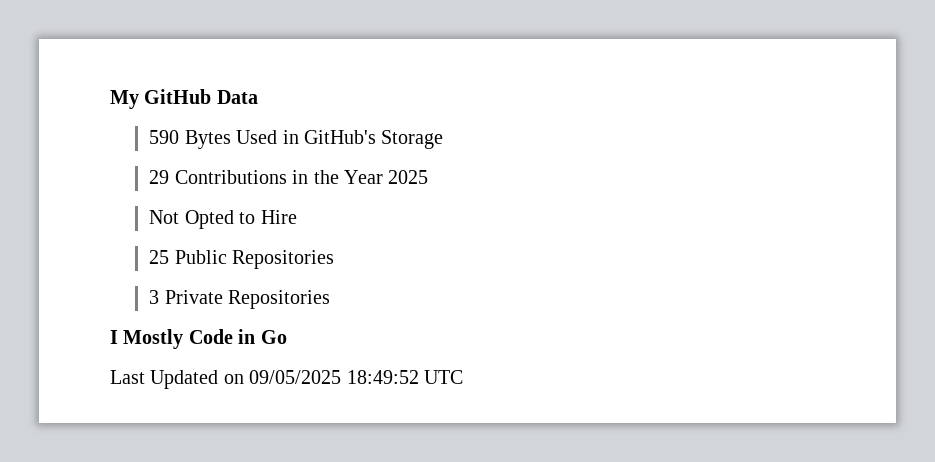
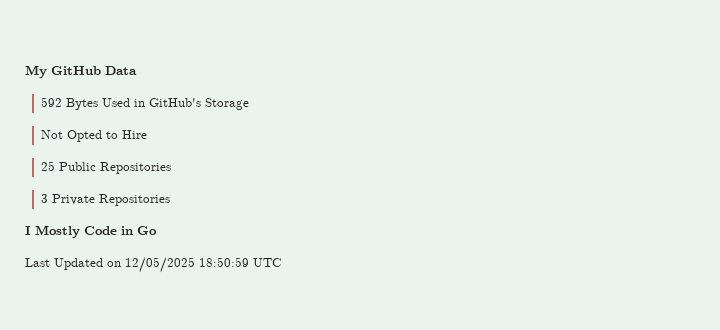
- 590 Bytes Used in GitHub's Storage
+ 592 Bytes Used in GitHub's Storage
- 29 Contributions in the Year 2025
- Last Updated on 09/05/2025 18:49:52 UTC
+ Last Updated on 12/05/2025 18:50:59 UTC

